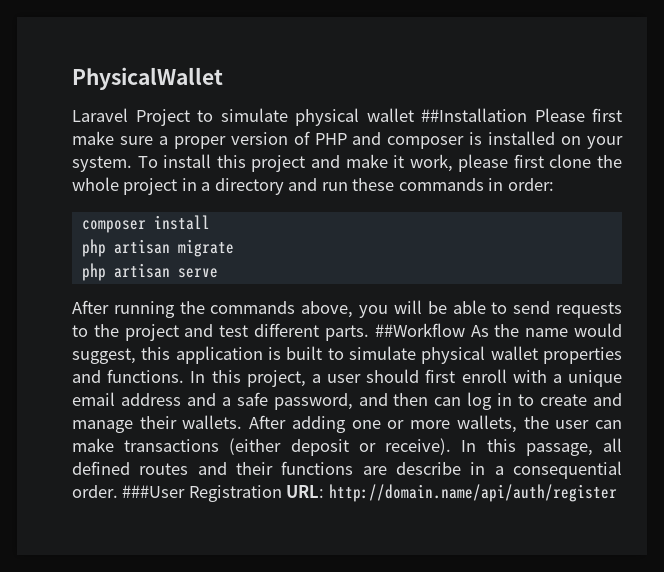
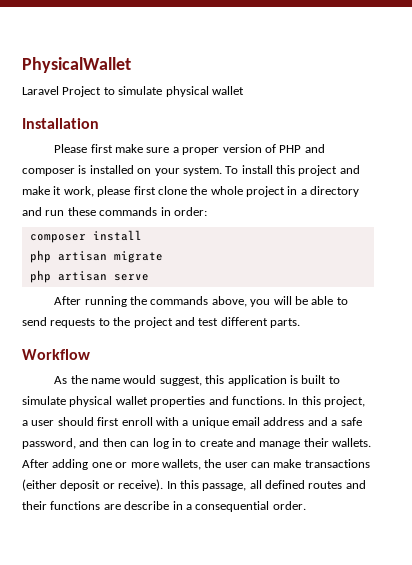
- Laravel Project to simulate physical wallet ##Installation Please first make sure a proper version of PHP and composer is installed on your system.
+ Laravel Project to simulate physical wallet
+ Installation
+ Please first make sure a proper version of PHP and composer is installed on your system.
- After running the commands above, you will be able to send requests to the project and test different parts. ##Workflow As the name would suggest, this application is built to simulate physical wallet properties and functions.
+ After running the commands above, you will be able to send requests to the project and test different parts.
+ Workflow
+ As the name would suggest, this application is built to simulate physical wallet properties and functions.
- ###User Registration URL: http://domain.name/api/auth/register

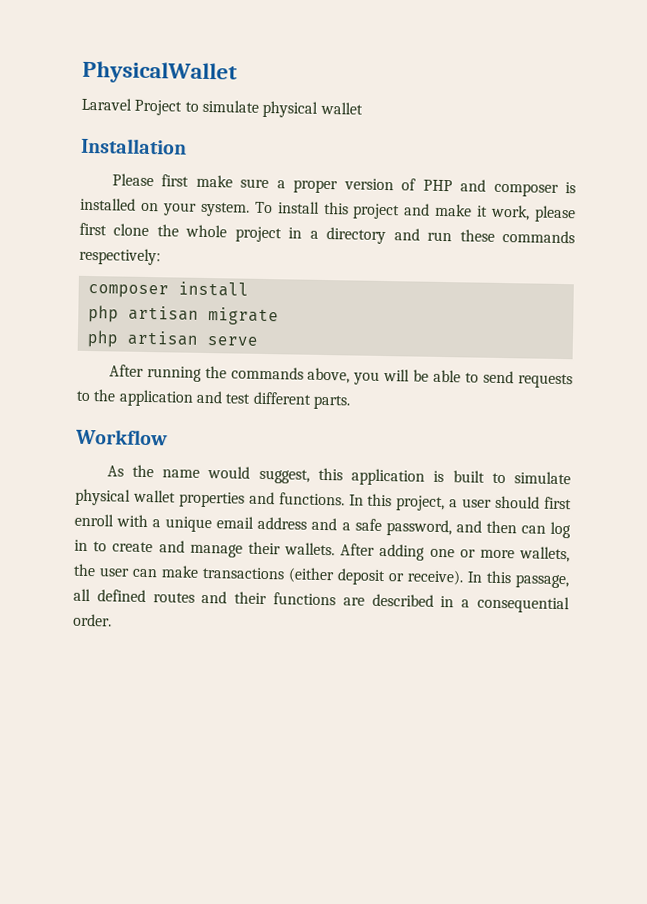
- To install this project and make it work, please first clone the whole project in a directory and run these commands in order:
+ To install this project and make it work, please first clone the whole project in a directory and run these commands respectively:
- After running the commands above, you will be able to send requests to the project and test different parts.
+ After running the commands above, you will be able to send requests to the application and test different parts.
- In this passage, all defined routes and their functions are describe in a consequential order.
+ In this passage, all defined routes and their functions are described in a consequential order.

